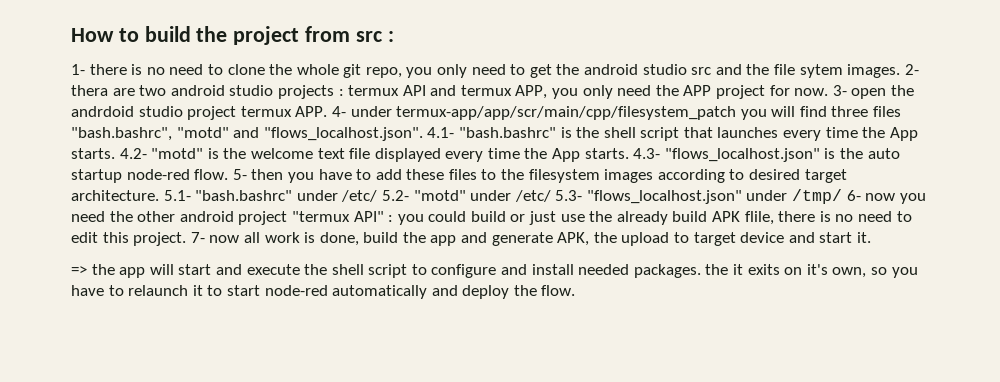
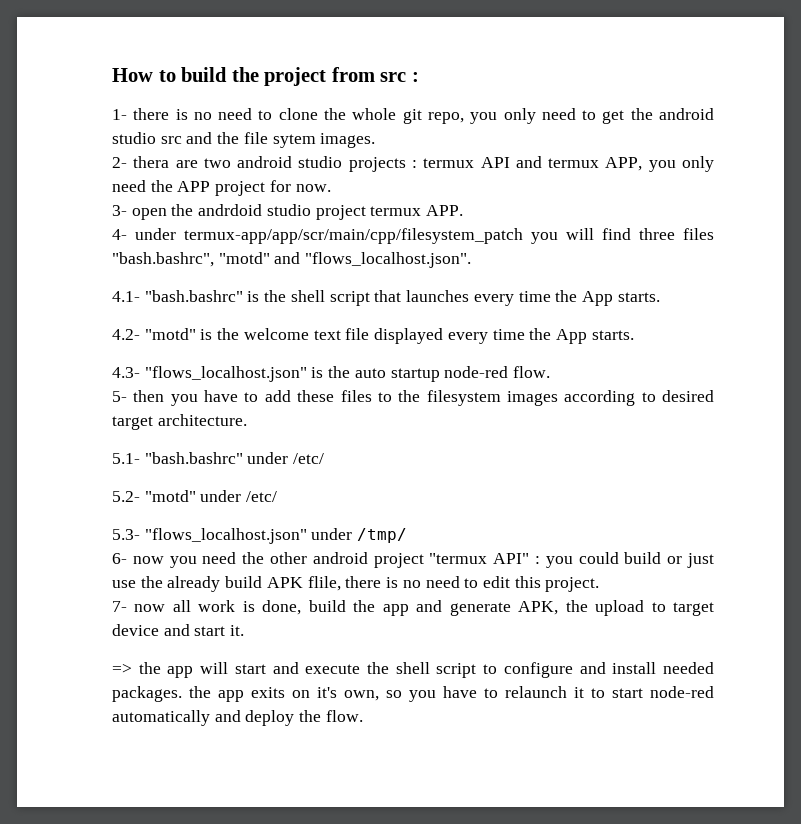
- 1- there is no need to clone the whole git repo, you only need to get the android studio src and the file sytem images. 2- thera are two android studio projects :
+ 1- there is no need to clone the whole git repo, you only need to get the android studio src and the file sytem images.
+ 2- thera are two android studio projects :
- termux API and termux APP, you only need the APP project for now. 3- open the andrdoid studio project termux APP. 4- under termux-app/app/scr/main/cpp/filesystem_patch you will find three files "bash.bashrc", "motd" and "flows_localhost.json". 4.1- "bash.bashrc" is the shell script that launches every time the App starts. 4.2- "motd" is the welcome text file displayed every time the App starts. 4.3- "flows_localhost.json" is the auto startup node-red flow. 5- then you have to add these files to the filesystem images according to desired target architecture. 5.1- "bash.bashrc" under /etc/ 5.2- "motd" under /etc/ 5.3- "flows_localhost.json" under /tmp/ 6- now you need the other android project "termux API" :
+ termux API and termux APP, you only need the APP project for now.
+ 3- open the andrdoid studio project termux APP.
+ 4- under termux-app/app/scr/main/cpp/filesystem_patch you will find three files "bash.bashrc", "motd" and "flows_localhost.json".
+ 4.1- "bash.bashrc" is the shell script that launches every time the App starts.
+ 4.2- "motd" is the welcome text file displayed every time the App starts.
+ 4.3- "flows_localhost.json" is the auto startup node-red flow.
+ 5- then you have to add these files to the filesystem images according to desired target architecture.
+ 5.1- "bash.bashrc" under /etc/
+ 5.2- "motd" under /etc/
+ 5.3- "flows_localhost.json" under /tmp/
+ 6- now you need the other android project "termux API" :
- you could build or just use the already build APK flile, there is no need to edit this project. 7- now all work is done, build the app and generate APK, the upload to target device and start it.
+ you could build or just use the already build APK flile, there is no need to edit this project.
+ 7- now all work is done, build the app and generate APK, the upload to target device and start it.
- => the app will start and execute the shell script to configure and install needed packages. the it exits on it's own, so you have to relaunch it to start node-red automatically and deploy the flow.
+ => the app will start and execute the shell script to configure and install needed packages. the app exits on it's own, so you have to relaunch it to start node-red automatically and deploy the flow.

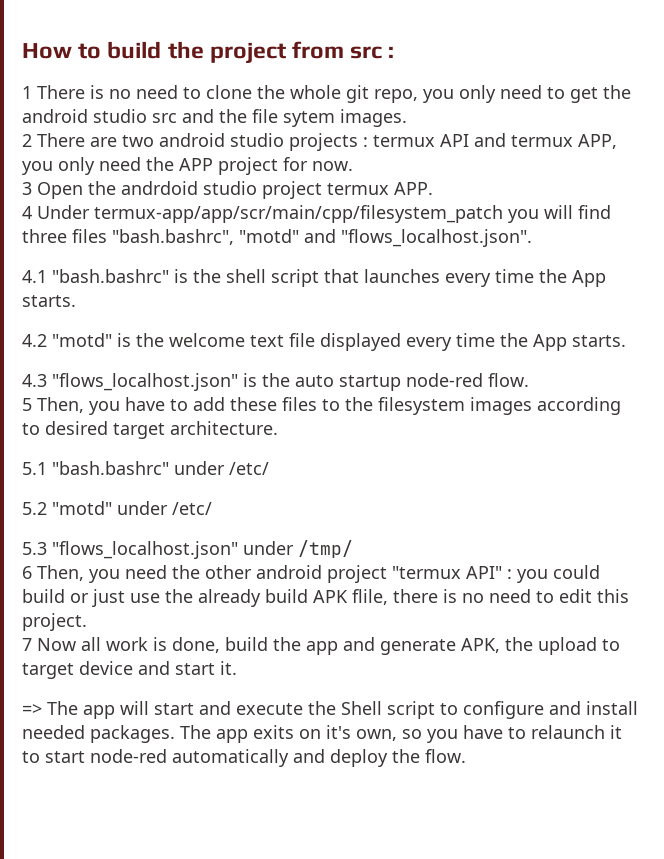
- 1- there is no need to clone the whole git repo, you only need to get the android studio src and the file sytem images.
+ 1 There is no need to clone the whole git repo, you only need to get the android studio src and the file sytem images.
- 2- thera are two android studio projects : termux API and termux APP, you only need the APP project for now.
+ 2 There are two android studio projects : termux API and termux APP, you only need the APP project for now.
- 3- open the andrdoid studio project termux APP.
+ 3 Open the andrdoid studio project termux APP.
- 4- under termux-app/app/scr/main/cpp/filesystem_patch you will find three files "bash.bashrc", "motd" and "flows_localhost.json".
+ 4 Under termux-app/app/scr/main/cpp/filesystem_patch you will find three files "bash.bashrc", "motd" and "flows_localhost.json".
- 4.1- "bash.bashrc" is the shell script that launches every time the App starts.
+ 4.1 "bash.bashrc" is the shell script that launches every time the App starts.
- 4.2- "motd" is the welcome text file displayed every time the App starts.
+ 4.2 "motd" is the welcome text file displayed every time the App starts.
- 4.3- "flows_localhost.json" is the auto startup node-red flow.
+ 4.3 "flows_localhost.json" is the auto startup node-red flow.
- 5- then you have to add these files to the filesystem images according to desired target architecture.
+ 5 Then, you have to add these files to the filesystem images according to desired target architecture.
- 5.1- "bash.bashrc" under /etc/
+ 5.1 "bash.bashrc" under /etc/
- 5.2- "motd" under /etc/
+ 5.2 "motd" under /etc/
- 5.3- "flows_localhost.json" under /tmp/
+ 5.3 "flows_localhost.json" under /tmp/
- 6- now you need the other android project "termux API" : you could build or just use the already build APK flile, there is no need to edit this project.
+ 6 Then, you need the other android project "termux API" : you could build or just use the already build APK flile, there is no need to edit this project.
- 7- now all work is done, build the app and generate APK, the upload to target device and start it.
+ 7 Now all work is done, build the app and generate APK, the upload to target device and start it.
- => the app will start and execute the shell script to configure and install needed packages. the app exits on it's own, so you have to relaunch it to start node-red automatically and deploy the flow.
+ => The app will start and execute the Shell script to configure and install needed packages. The app exits on it's own, so you have to relaunch it to start node-red automatically and deploy the flow.

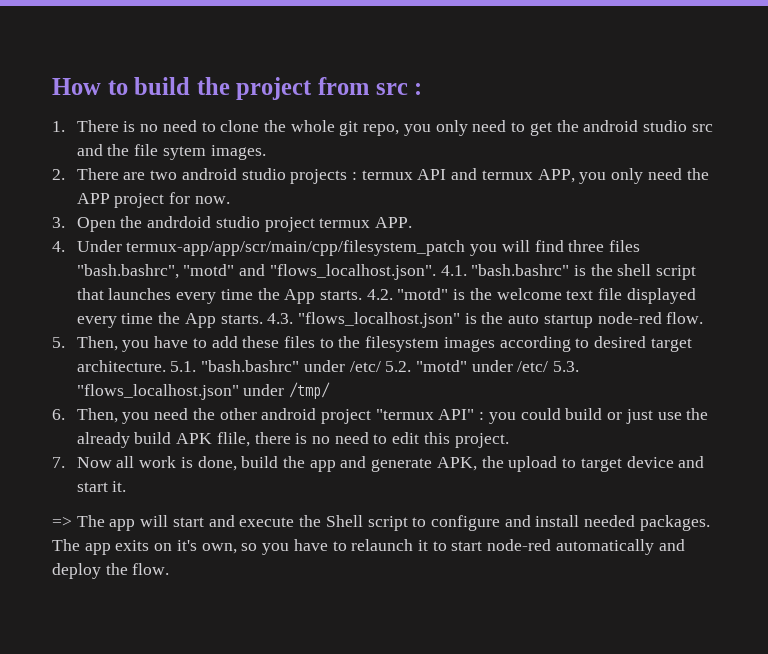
- 1 There is no need to clone the whole git repo, you only need to get the android studio src and the file sytem images.
+ 1. There is no need to clone the whole git repo, you only need to get the android studio src and the file sytem images.
- 2 There are two android studio projects : termux API and termux APP, you only need the APP project for now.
+ 2. There are two android studio projects : termux API and termux APP, you only need the APP project for now.
- 3 Open the andrdoid studio project termux APP.
+ 3. Open the andrdoid studio project termux APP.
- 4 Under termux-app/app/scr/main/cpp/filesystem_patch you will find three files "bash.bashrc", "motd" and "flows_localhost.json".
- 4.1 "bash.bashrc" is the shell script that launches every time the App starts.
- 4.2 "motd" is the welcome text file displayed every time the App starts.
- 4.3 "flows_localhost.json" is the auto startup node-red flow.
+ 4. Under termux-app/app/scr/main/cpp/filesystem_patch you will find three files "bash.bashrc", "motd" and "flows_localhost.json". 4.1. "bash.bashrc" is the shell script that launches every time the App starts. 4.2. "motd" is the welcome text file displayed every time the App starts. 4.3. "flows_localhost.json" is the auto startup node-red flow.
- 5 Then, you have to add these files to the filesystem images according to desired target architecture.
- 5.1 "bash.bashrc" under /etc/
- 5.2 "motd" under /etc/
- 5.3 "flows_localhost.json" under /tmp/
+ 5. Then, you have to add these files to the filesystem images according to desired target architecture. 5.1. "bash.bashrc" under /etc/ 5.2. "motd" under /etc/ 5.3. "flows_localhost.json" under /tmp/
- 6 Then, you need the other android project "termux API" : you could build or just use the already build APK flile, there is no need to edit this project.
+ 6. Then, you need the other android project "termux API" : you could build or just use the already build APK flile, there is no need to edit this project.
- 7 Now all work is done, build the app and generate APK, the upload to target device and start it.
+ 7. Now all work is done, build the app and generate APK, the upload to target device and start it.

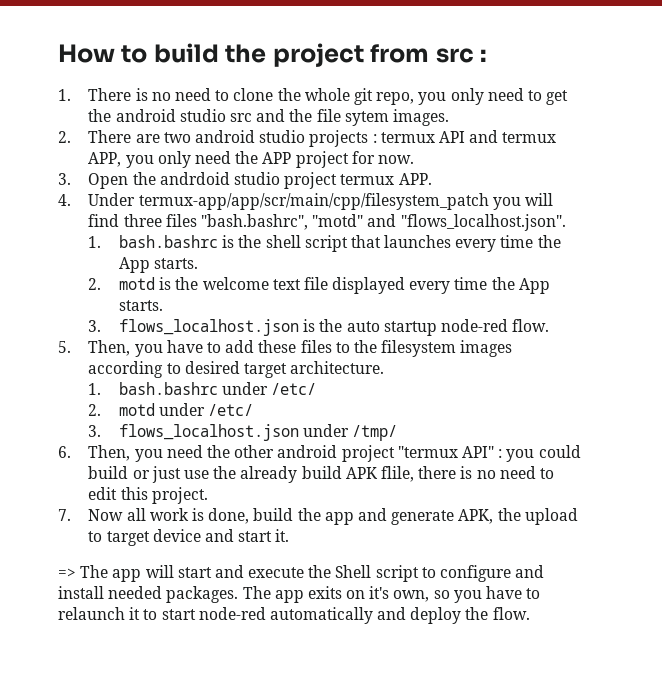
- 4. Under termux-app/app/scr/main/cpp/filesystem_patch you will find three files "bash.bashrc", "motd" and "flows_localhost.json". 4.1. "bash.bashrc" is the shell script that launches every time the App starts. 4.2. "motd" is the welcome text file displayed every time the App starts. 4.3. "flows_localhost.json" is the auto startup node-red flow.
+ 4. Under termux-app/app/scr/main/cpp/filesystem_patch you will find three files "bash.bashrc", "motd" and "flows_localhost.json".
+ 1. bash.bashrc is the shell script that launches every time the App starts.
+ 2. motd is the welcome text file displayed every time the App starts.
+ 3. flows_localhost.json is the auto startup node-red flow.
- 5. Then, you have to add these files to the filesystem images according to desired target architecture. 5.1. "bash.bashrc" under /etc/ 5.2. "motd" under /etc/ 5.3. "flows_localhost.json" under /tmp/
+ 5. Then, you have to add these files to the filesystem images according to desired target architecture.
+ 1. bash.bashrc under /etc/
+ 2. motd under /etc/
+ 3. flows_localhost.json under /tmp/

